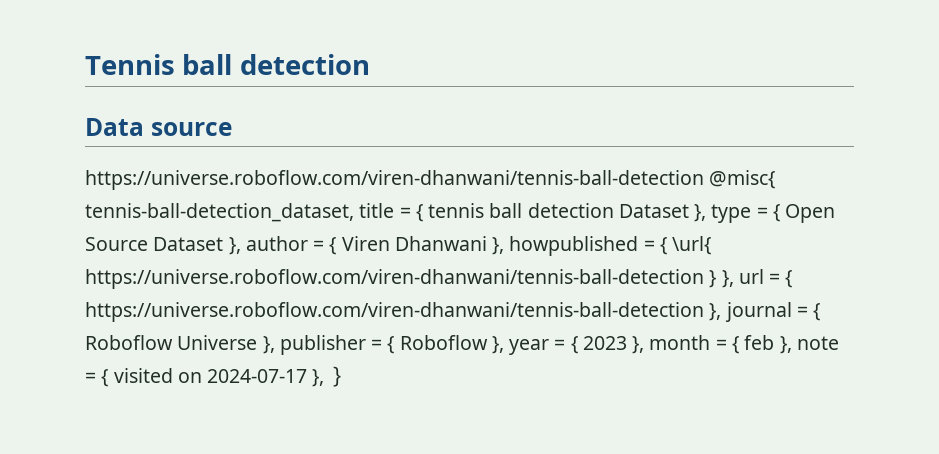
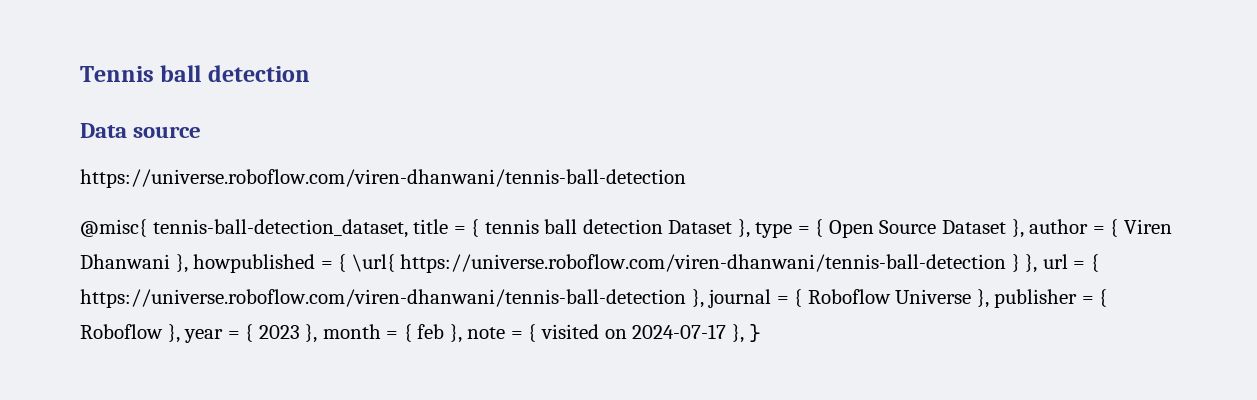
  Data source
- https://universe.roboflow.com/viren-dhanwani/tennis-ball-detection @misc{ tennis-ball-detection_dataset, title = { tennis ball detection Dataset }, type = { Open Source Dataset }, author = { Viren Dhanwani }, howpublished = { \url{ https://universe.roboflow.com/viren-dhanwani/tennis-ball-detection } }, url = { https://universe.roboflow.com/viren-dhanwani/tennis-ball-detection }, journal = { Roboflow Universe }, publisher = { Roboflow }, year = { 2023 }, month = { feb }, note = { visited on 2024-07-17 }, }
+ https://universe.roboflow.com/viren-dhanwani/tennis-ball-detection
+ @misc{ tennis-ball-detection_dataset, title = { tennis ball detection Dataset }, type = { Open Source Dataset }, author = { Viren Dhanwani }, howpublished = { \url{ https://universe.roboflow.com/viren-dhanwani/tennis-ball-detection } }, url = { https://universe.roboflow.com/viren-dhanwani/tennis-ball-detection }, journal = { Roboflow Universe }, publisher = { Roboflow }, year = { 2023 }, month = { feb }, note = { visited on 2024-07-17 }, }

